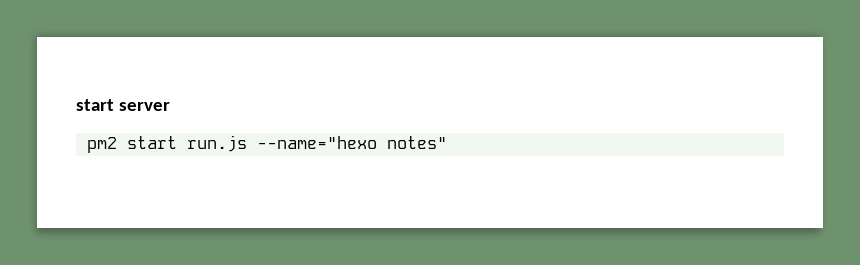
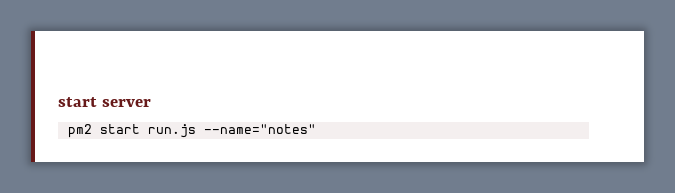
- pm2 start run.js --name="hexo notes"
+ pm2 start run.js --name="notes"

